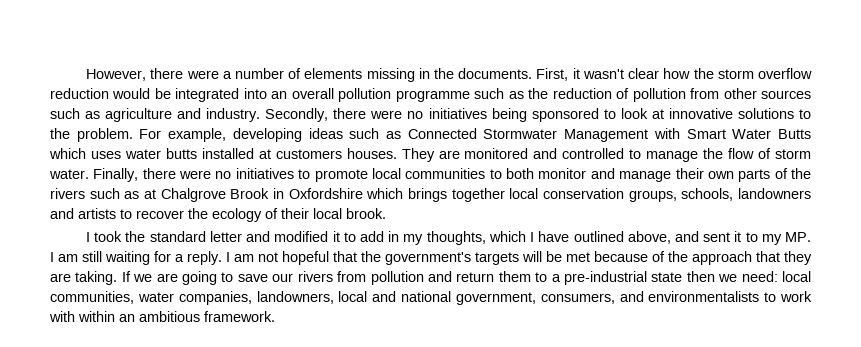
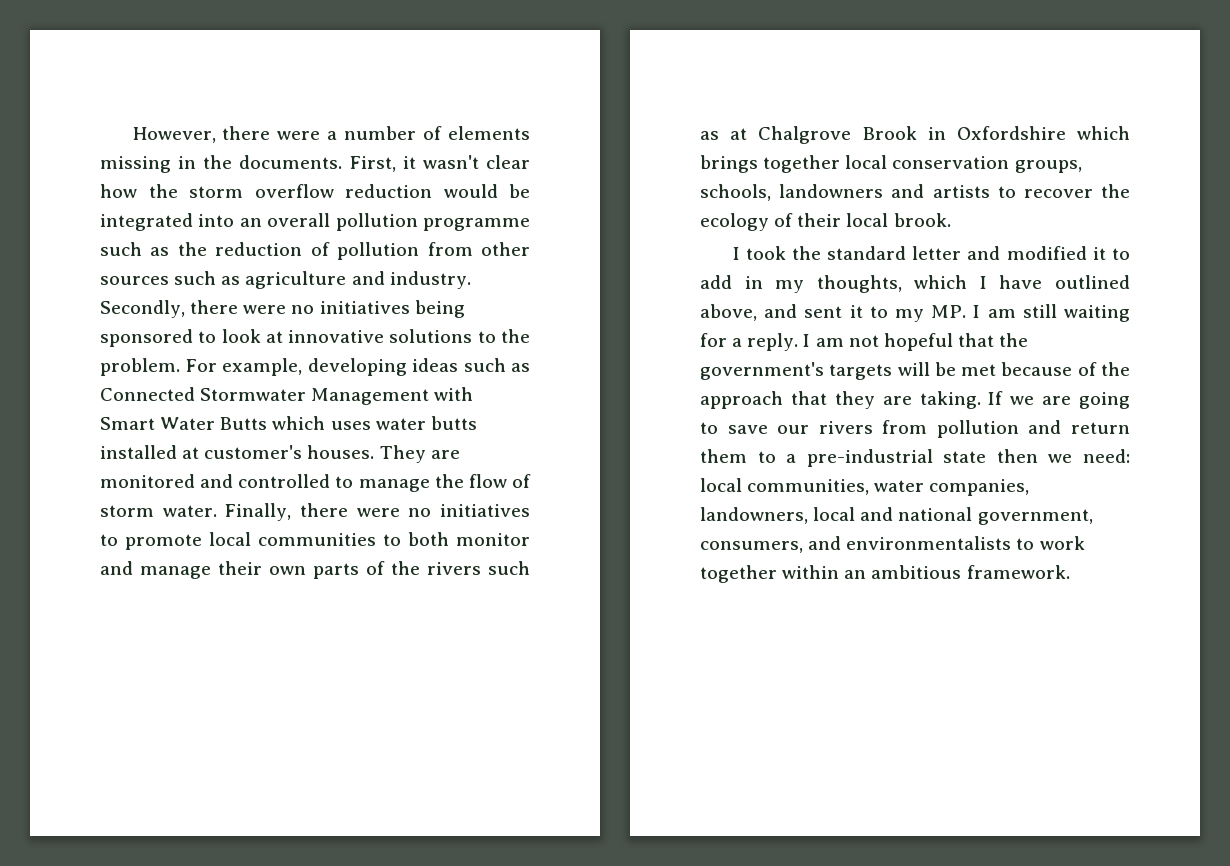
- For example, developing ideas such as Connected Stormwater Management with Smart Water Butts which uses water butts installed at customers houses.
+ For example, developing ideas such as Connected Stormwater Management with Smart Water Butts which uses water butts installed at customer's houses.
- If we are going to save our rivers from pollution and return them to a pre-industrial state then we need: local communities, water companies, landowners, local and national government, consumers, and environmentalists to work with within an ambitious framework.
+ If we are going to save our rivers from pollution and return them to a pre-industrial state then we need: local communities, water companies, landowners, local and national government, consumers, and environmentalists to work together within an ambitious framework.

